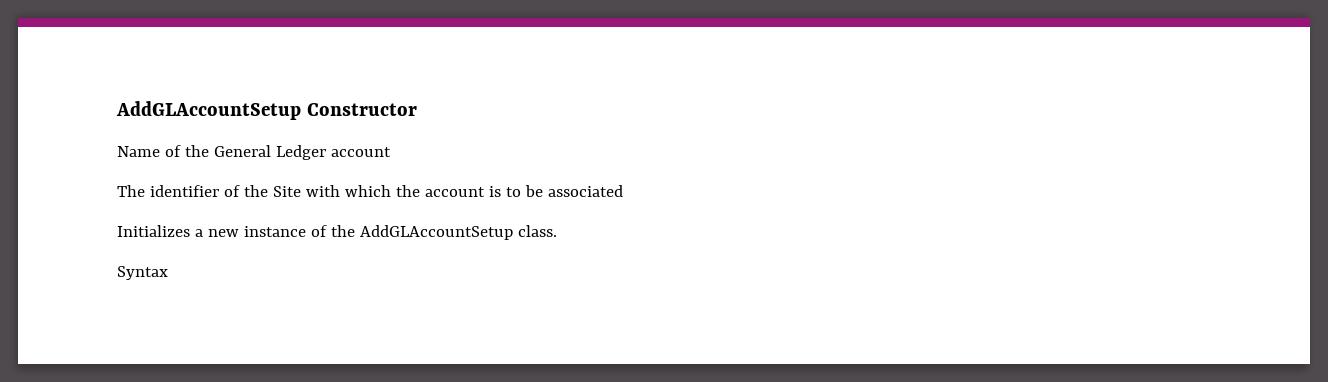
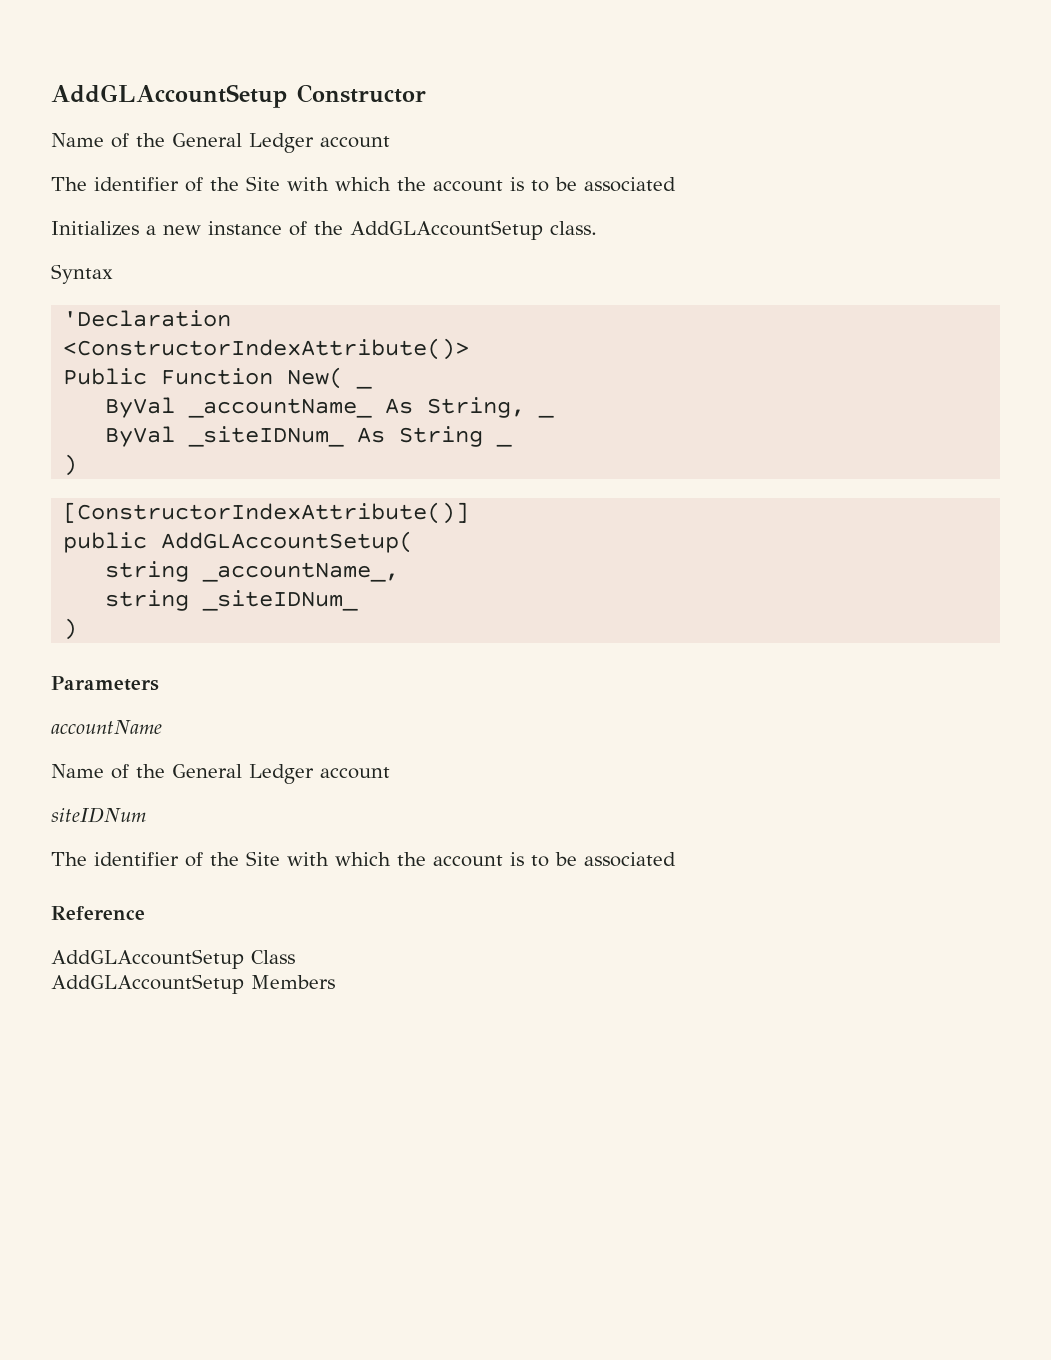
+ 'Declaration
+ <ConstructorIndexAttribute()>
+ Public Function New( _
+ ByVal _accountName_ As String, _
+ ByVal _siteIDNum_ As String _
+ )
+ [ConstructorIndexAttribute()]
+ public AddGLAccountSetup(
+ string _accountName_,
+ string _siteIDNum_
+ )
+ Parameters
+ accountName
+ Name of the General Ledger account
+ siteIDNum
+ The identifier of the Site with which the account is to be associated
+ Reference
+ AddGLAccountSetup Class
+ AddGLAccountSetup Members

